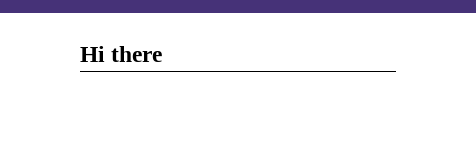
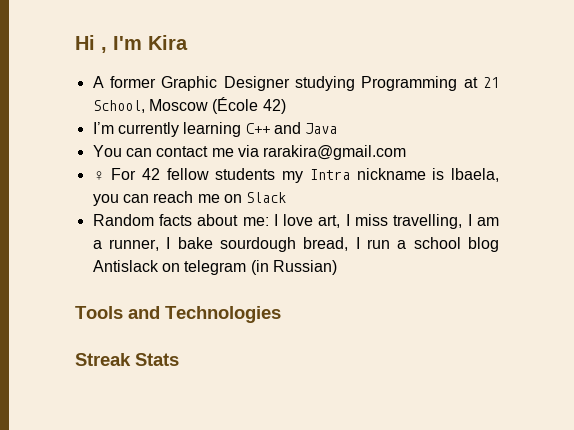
- Hi there
+ Hi , I'm Kira
+ A former Graphic Designer studying Programming at 21 School, Moscow (École 42)
+ I’m currently learning C++ and Java
+ You can contact me via rarakira@gmail.com
+ ♀ For 42 fellow students my Intra nickname is lbaela, you can reach me on Slack
+ Random facts about me: I love art, I miss travelling, I am a runner, I bake sourdough bread, I run a school blog Antislack on telegram (in Russian)
+ Tools and Technologies
+ Streak Stats

